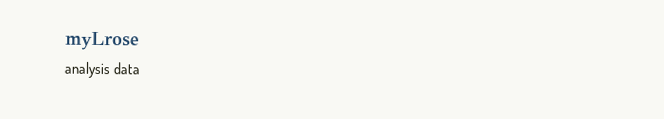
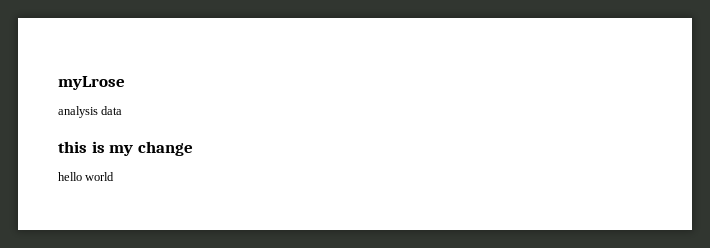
+ this is my change
+ hello world

